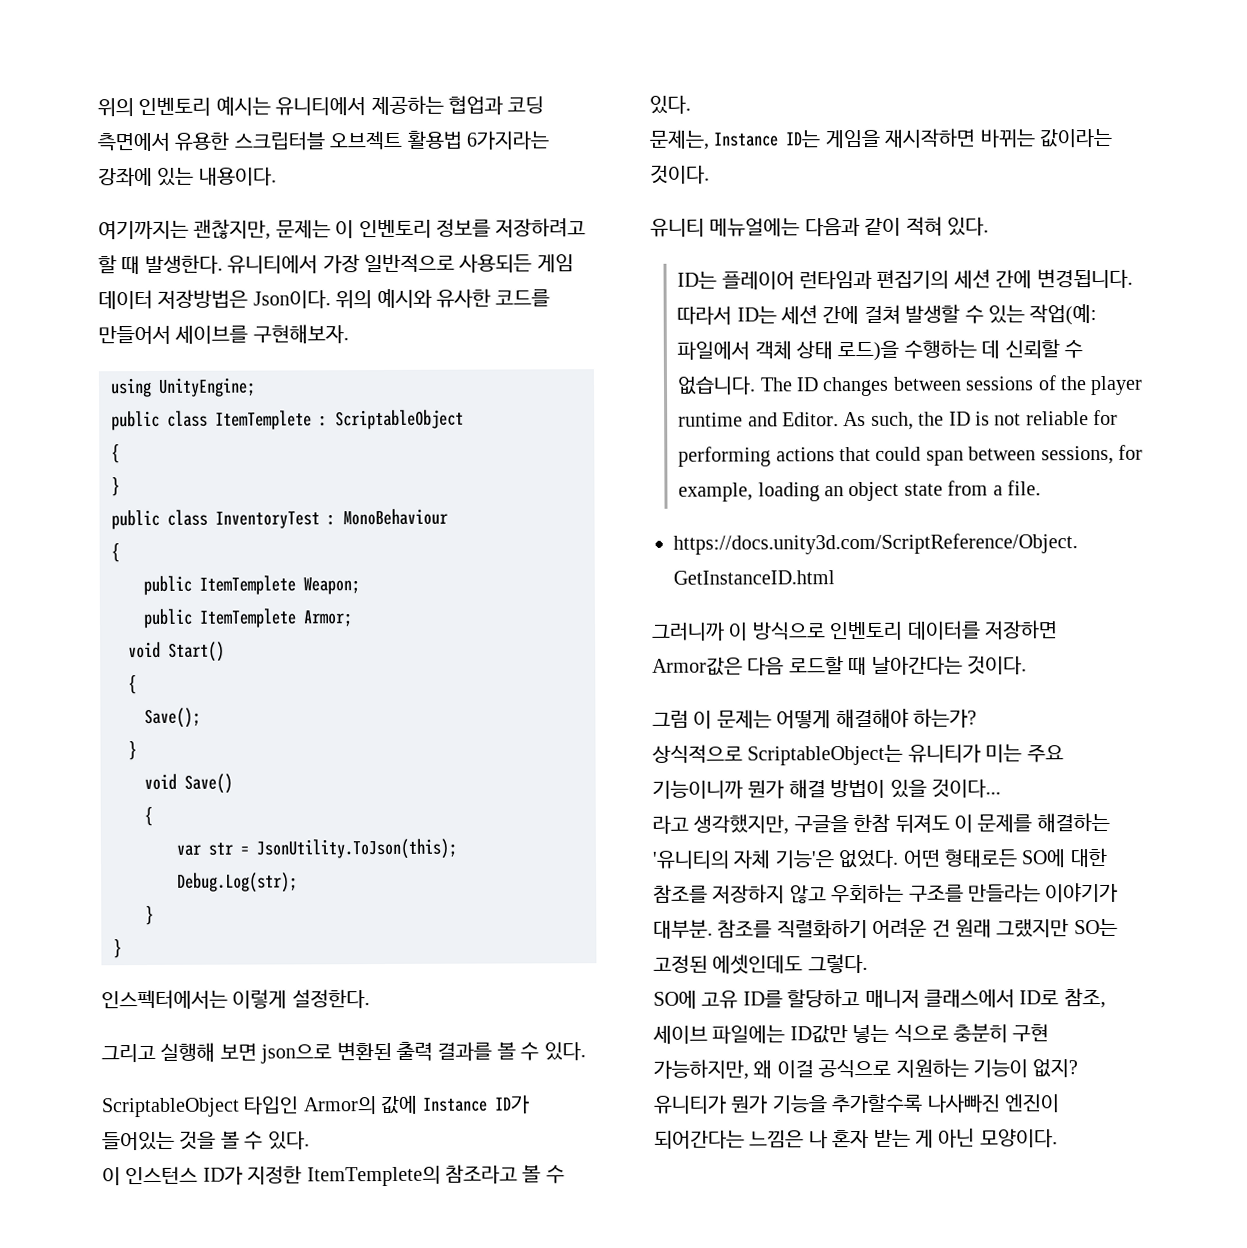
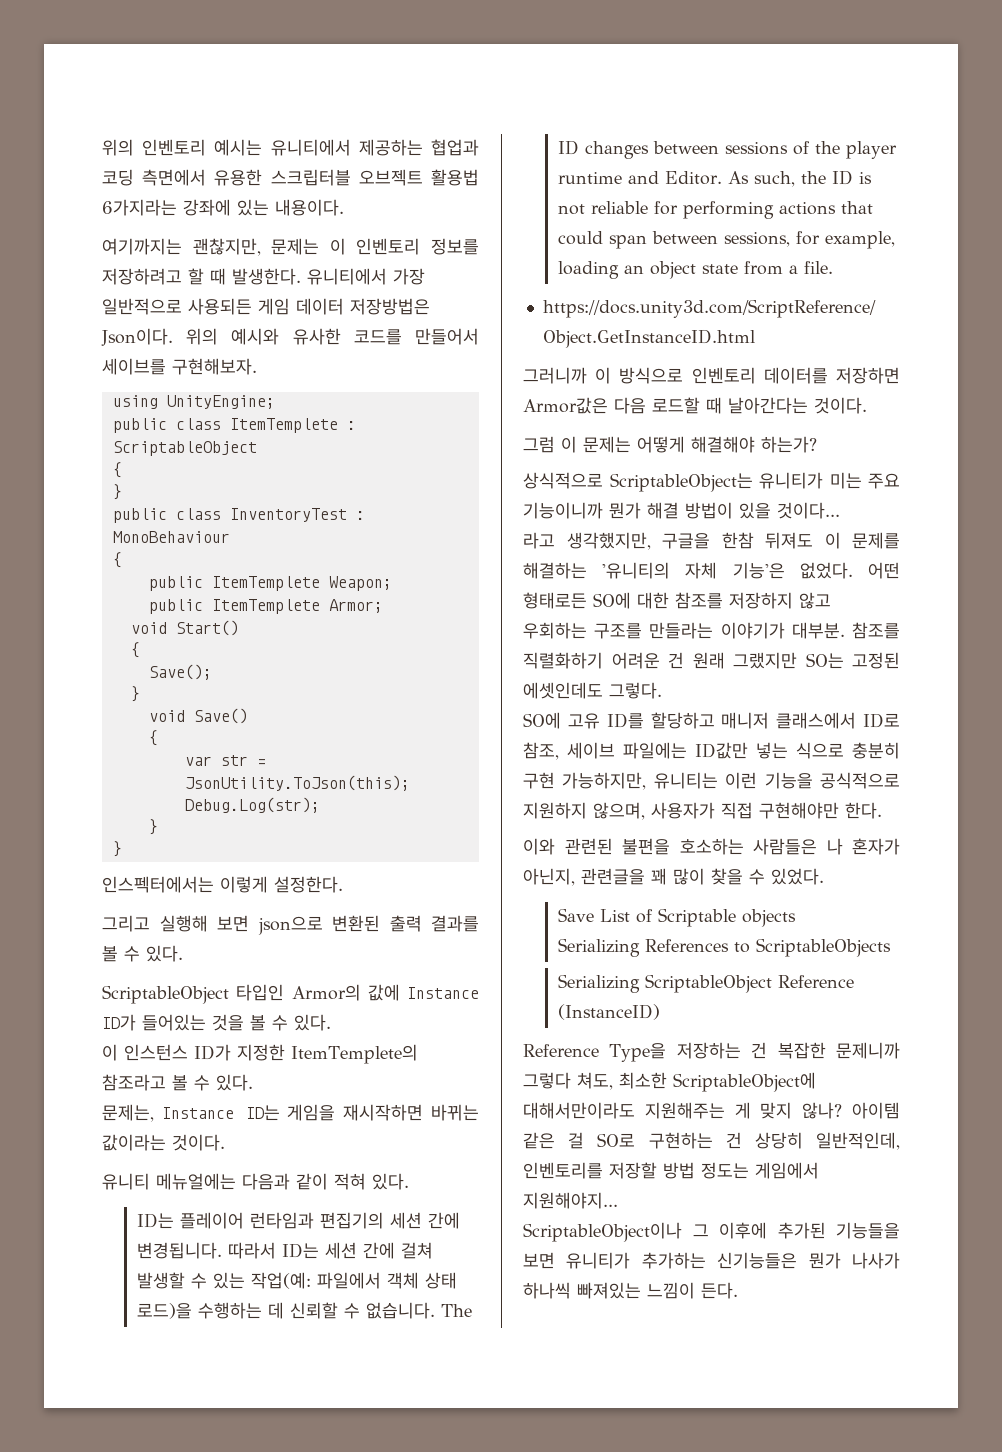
- SO에 고유 ID를 할당하고 매니저 클래스에서 ID로 참조, 세이브 파일에는 ID값만 넣는 식으로 충분히 구현 가능하지만, 왜 이걸 공식으로 지원하는 기능이 없지? 유니티가 뭔가 기능을 추가할수록 나사빠진 엔진이 되어간다는 느낌은 나 혼자 받는 게 아닌 모양이다.
+ SO에 고유 ID를 할당하고 매니저 클래스에서 ID로 참조, 세이브 파일에는 ID값만 넣는 식으로 충분히 구현 가능하지만, 유니티는 이런 기능을 공식적으로 지원하지 않으며, 사용자가 직접 구현해야만 한다.
+ 이와 관련된 불편을 호소하는 사람들은 나 혼자가 아닌지, 관련글을 꽤 많이 찾을 수 있었다.
+ Save List of Scriptable objects
+ Serializing References to ScriptableObjects
+ Serializing ScriptableObject Reference (InstanceID)
+ Reference Type을 저장하는 건 복잡한 문제니까 그렇다 쳐도, 최소한 ScriptableObject에 대해서만이라도 지원해주는 게 맞지 않나? 아이템 같은 걸 SO로 구현하는 건 상당히 일반적인데, 인벤토리를 저장할 방법 정도는 게임에서 지원해야지...
+ ScriptableObject이나 그 이후에 추가된 기능들을 보면 유니티가 추가하는 신기능들은 뭔가 나사가 하나씩 빠져있는 느낌이 든다.

